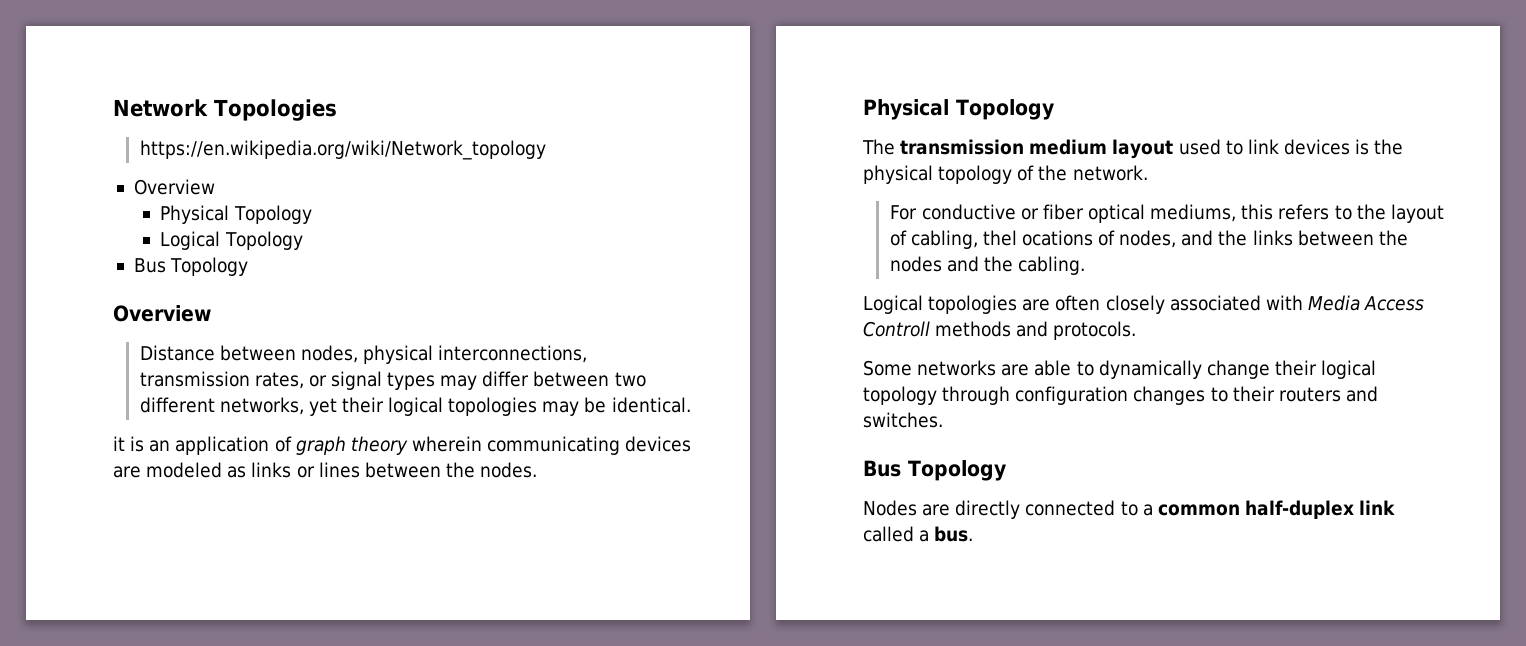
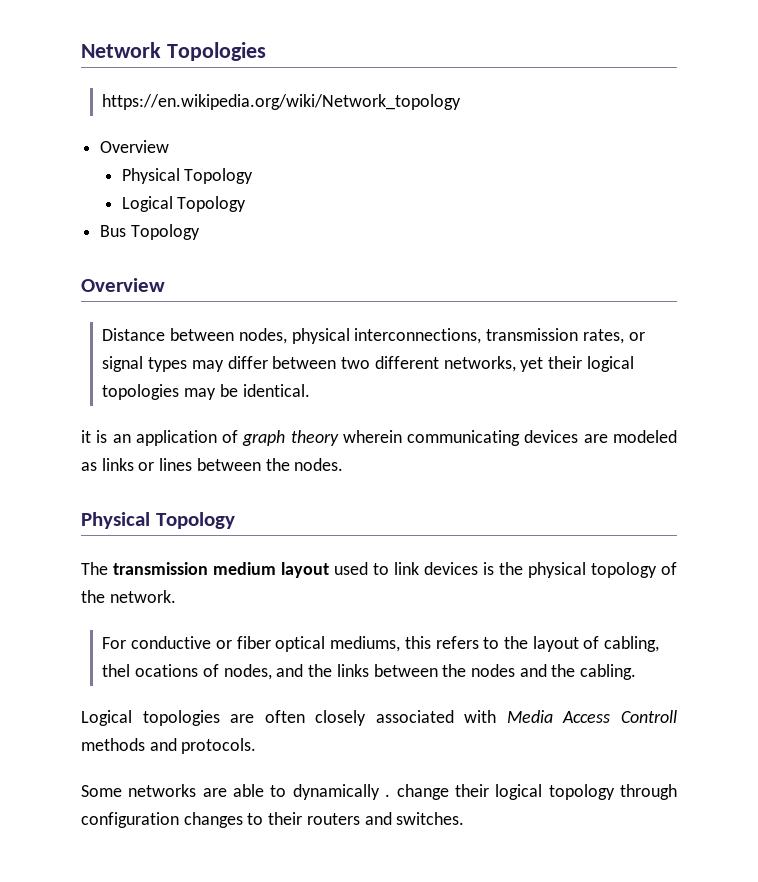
- Some networks are able to dynamically change their logical topology through configuration changes to their routers and switches.
- Bus Topology
- Nodes are directly connected to a common half-duplex link called a bus.
+ Some networks are able to dynamically . change their logical topology through configuration changes to their routers and switches.

